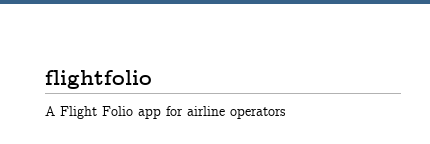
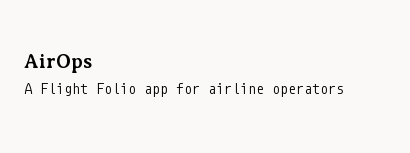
- flightfolio
+ AirOps

